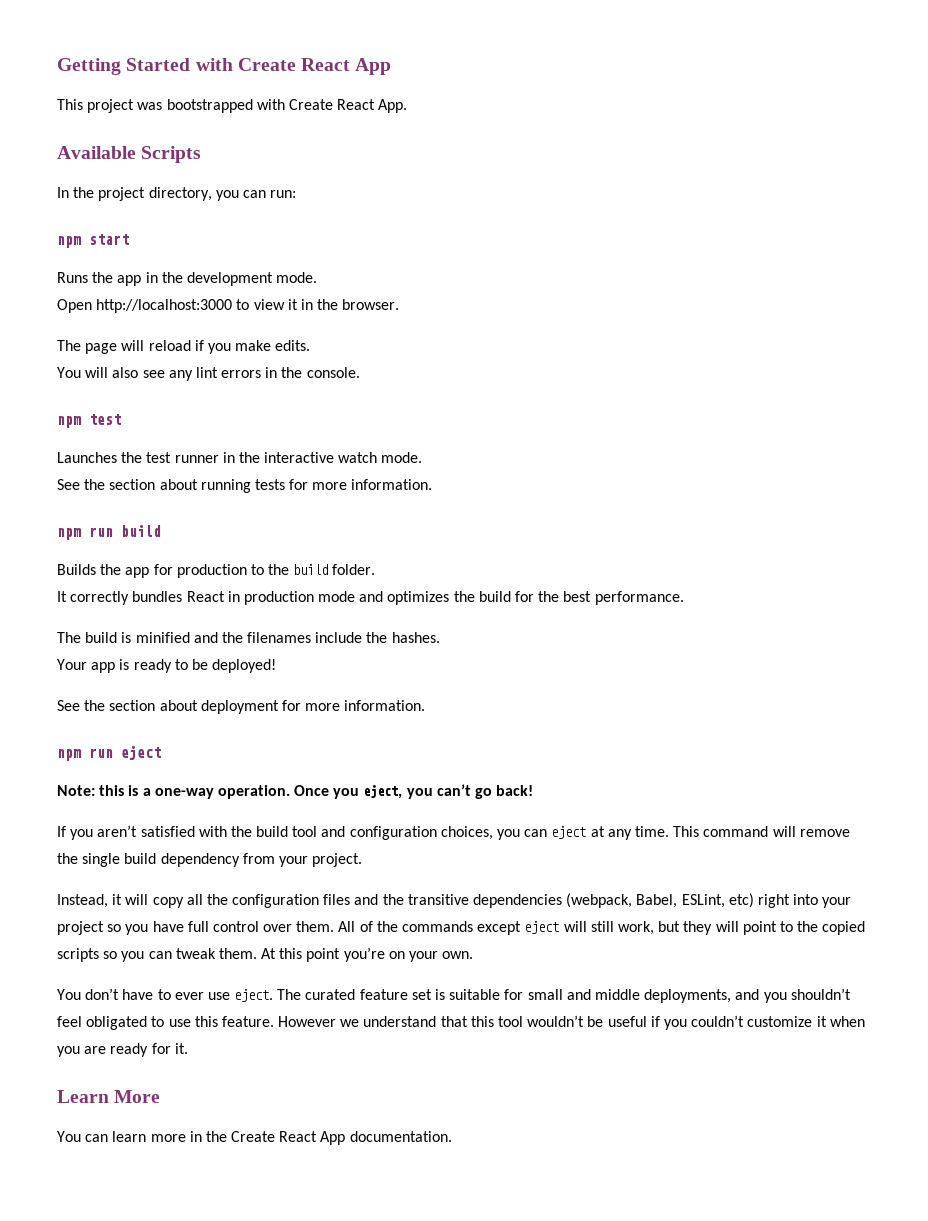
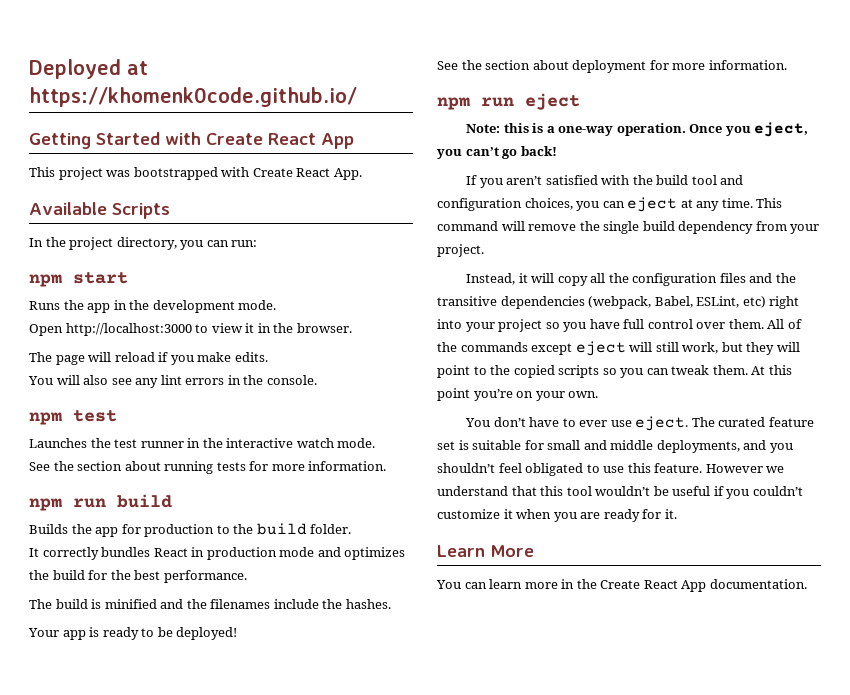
+ Deployed at https://khomenk0code.github.io/

